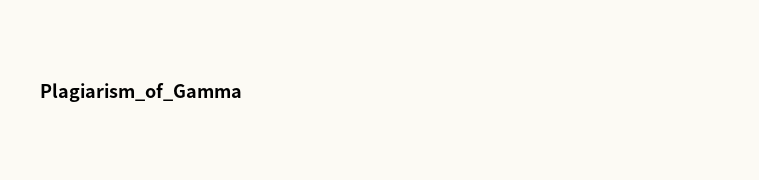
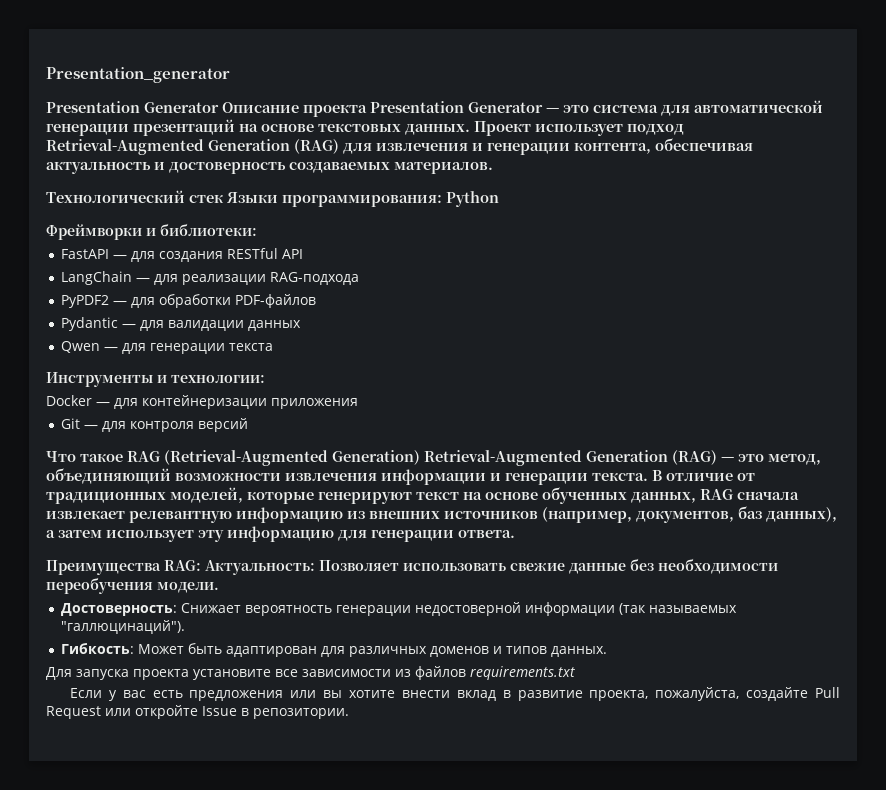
- Plagiarism_of_Gamma
+ Presentation_generator
+ Presentation Generator Описание проекта Presentation Generator — это система для автоматической генерации презентаций на основе текстовых данных. Проект использует подход Retrieval-Augmented Generation (RAG) для извлечения и генерации контента, обеспечивая актуальность и достоверность создаваемых материалов.
+ Технологический стек Языки программирования: Python
+ Фреймворки и библиотеки:
+ FastAPI — для создания RESTful API
+ LangChain — для реализации RAG-подхода
+ PyPDF2 — для обработки PDF-файлов
+ Pydantic — для валидации данных
+ Qwen — для генерации текста
+ Инструменты и технологии:
+ Docker — для контейнеризации приложения
+ Git — для контроля версий
+ Что такое RAG (Retrieval-Augmented Generation) Retrieval-Augmented Generation (RAG) — это метод, объединяющий возможности извлечения информации и генерации текста. В отличие от традиционных моделей, которые генерируют текст на основе обученных данных, RAG сначала извлекает релевантную информацию из внешних источников (например, документов, баз данных), а затем использует эту информацию для генерации ответа.
+ Преимущества RAG: Актуальность: Позволяет использовать свежие данные без необходимости переобучения модели.
+ Достоверность: Снижает вероятность генерации недостоверной информации (так называемых "галлюцинаций").
+ Гибкость: Может быть адаптирован для различных доменов и типов данных.
+ Для запуска проекта установите все зависимости из файлов requirements.txt
+ Если у вас есть предложения или вы хотите внести вклад в развитие проекта, пожалуйста, создайте Pull Request или откройте Issue в репозитории.

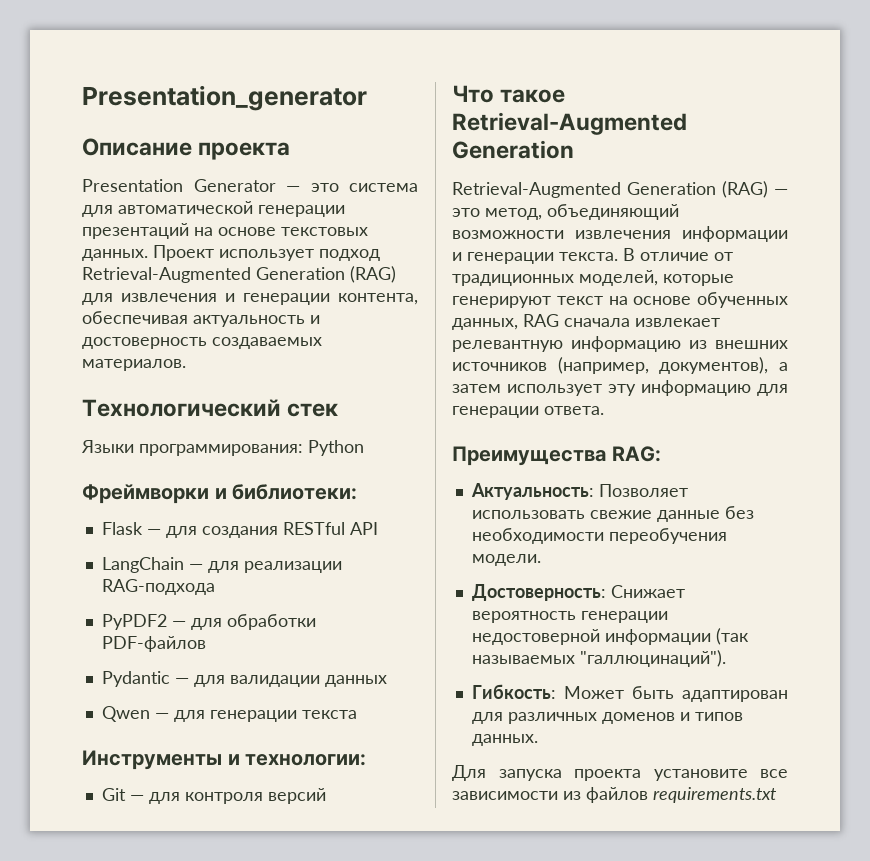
- Presentation Generator Описание проекта Presentation Generator — это система для автоматической генерации презентаций на основе текстовых данных.
+ Описание проекта
+ Presentation Generator — это система для автоматической генерации презентаций на основе текстовых данных.
- Технологический стек Языки программирования: Python
+ Технологический стек
+ Языки программирования: Python
- FastAPI — для создания RESTful API
+ Flask — для создания RESTful API
- Docker — для контейнеризации приложения
- Что такое RAG (Retrieval-Augmented Generation) Retrieval-Augmented Generation (RAG) — это метод, объединяющий возможности извлечения информации и генерации текста.
+ Что такое Retrieval-Augmented Generation
+ Retrieval-Augmented Generation (RAG) — это метод, объединяющий возможности извлечения информации и генерации текста.
- В отличие от традиционных моделей, которые генерируют текст на основе обученных данных, RAG сначала извлекает релевантную информацию из внешних источников (например, документов, баз данных), а затем использует эту информацию для генерации ответа.
+ В отличие от традиционных моделей, которые генерируют текст на основе обученных данных, RAG сначала извлекает релевантную информацию из внешних источников (например, документов), а затем использует эту информацию для генерации ответа.
- Преимущества RAG: Актуальность: Позволяет использовать свежие данные без необходимости переобучения модели.
+ Преимущества RAG:
+ Актуальность: Позволяет использовать свежие данные без необходимости переобучения модели.
- Если у вас есть предложения или вы хотите внести вклад в развитие проекта, пожалуйста, создайте Pull Request или откройте Issue в репозитории.

